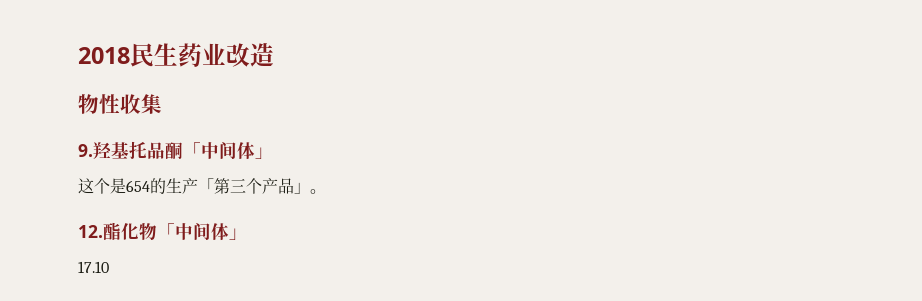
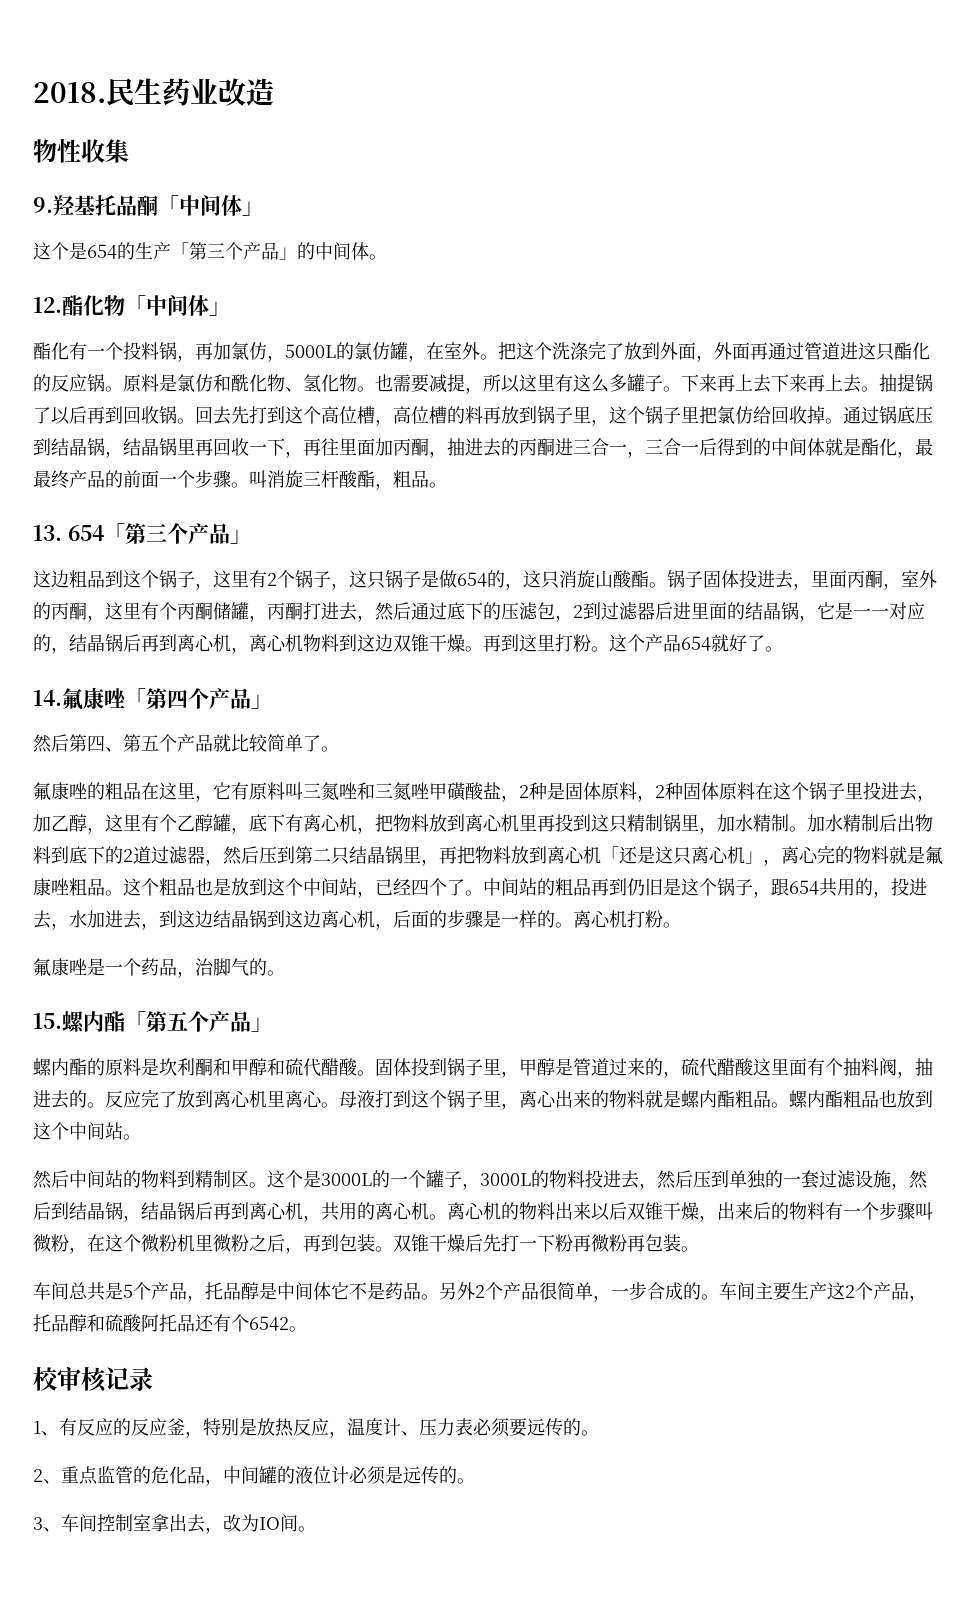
- 2018民生药业改造
+ 2018.民生药业改造
- 这个是654的生产「第三个产品」。
+ 这个是654的生产「第三个产品」的中间体。
- 17.10
+ 酯化有一个投料锅，再加氯仿，5000L的氯仿罐，在室外。把这个洗涤完了放到外面，外面再通过管道进这只酯化的反应锅。原料是氯仿和酰化物、氢化物。也需要减提，所以这里有这么多罐子。下来再上去下来再上去。抽提锅了以后再到回收锅。回去先打到这个高位槽，高位槽的料再放到锅子里，这个锅子里把氯仿给回收掉。通过锅底压到结晶锅，结晶锅里再回收一下，再往里面加丙酮，抽进去的丙酮进三合一，三合一后得到的中间体就是酯化，最最终产品的前面一个步骤。叫消旋三杆酸酯，粗品。
+ 13. 654「第三个产品」
+ 这边粗品到这个锅子，这里有2个锅子，这只锅子是做654的，这只消旋山酸酯。锅子固体投进去，里面丙酮，室外的丙酮，这里有个丙酮储罐，丙酮打进去，然后通过底下的压滤包，2到过滤器后进里面的结晶锅，它是一一对应的，结晶锅后再到离心机，离心机物料到这边双锥干燥。再到这里打粉。这个产品654就好了。
+ 14.氟康唑「第四个产品」
+ 然后第四、第五个产品就比较简单了。
+ 氟康唑的粗品在这里，它有原料叫三氮唑和三氮唑甲磺酸盐，2种是固体原料，2种固体原料在这个锅子里投进去，加乙醇，这里有个乙醇罐，底下有离心机，把物料放到离心机里再投到这只精制锅里，加水精制。加水精制后出物料到底下的2道过滤器，然后压到第二只结晶锅里，再把物料放到离心机「还是这只离心机」，离心完的物料就是氟康唑粗品。这个粗品也是放到这个中间站，已经四个了。中间站的粗品再到仍旧是这个锅子，跟654共用的，投进去，水加进去，到这边结晶锅到这边离心机，后面的步骤是一样的。离心机打粉。
+ 氟康唑是一个药品，治脚气的。
+ 15.螺内酯「第五个产品」
+ 螺内酯的原料是坎利酮和甲醇和硫代醋酸。固体投到锅子里，甲醇是管道过来的，硫代醋酸这里面有个抽料阀，抽进去的。反应完了放到离心机里离心。母液打到这个锅子里，离心出来的物料就是螺内酯粗品。螺内酯粗品也放到这个中间站。
+ 然后中间站的物料到精制区。这个是3000L的一个罐子，3000L的物料投进去，然后压到单独的一套过滤设施，然后到结晶锅，结晶锅后再到离心机，共用的离心机。离心机的物料出来以后双锥干燥，出来后的物料有一个步骤叫微粉，在这个微粉机里微粉之后，再到包装。双锥干燥后先打一下粉再微粉再包装。
+ 车间总共是5个产品，托品醇是中间体它不是药品。另外2个产品很简单，一步合成的。车间主要生产这2个产品，托品醇和硫酸阿托品还有个6542。
+ 校审核记录
+ 1、有反应的反应釜，特别是放热反应，温度计、压力表必须要远传的。
+ 2、重点监管的危化品，中间罐的液位计必须是远传的。
+ 3、车间控制室拿出去，改为IO间。

